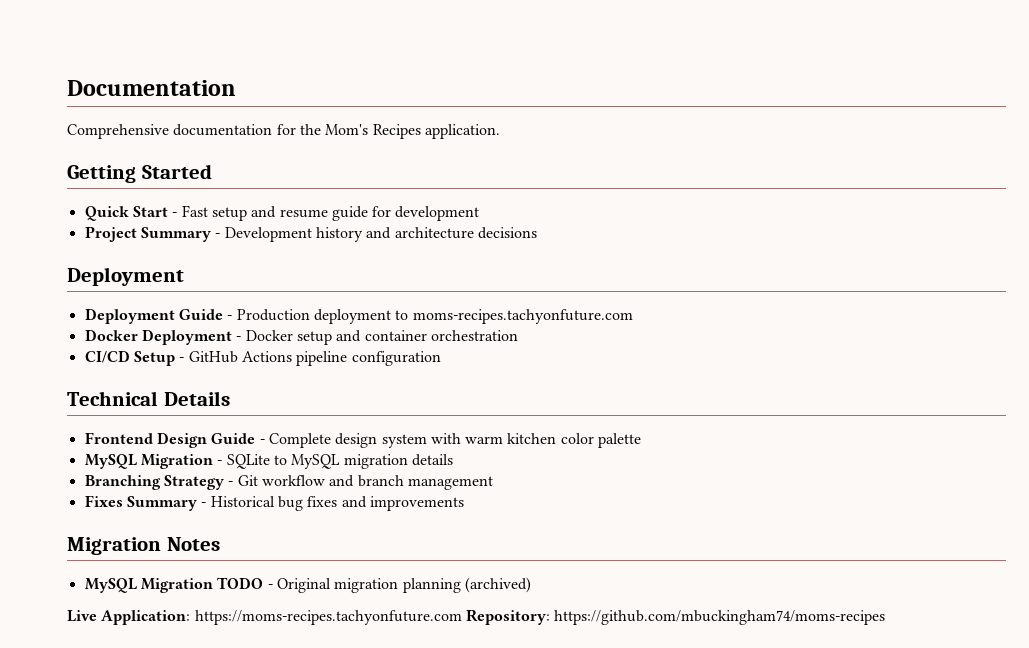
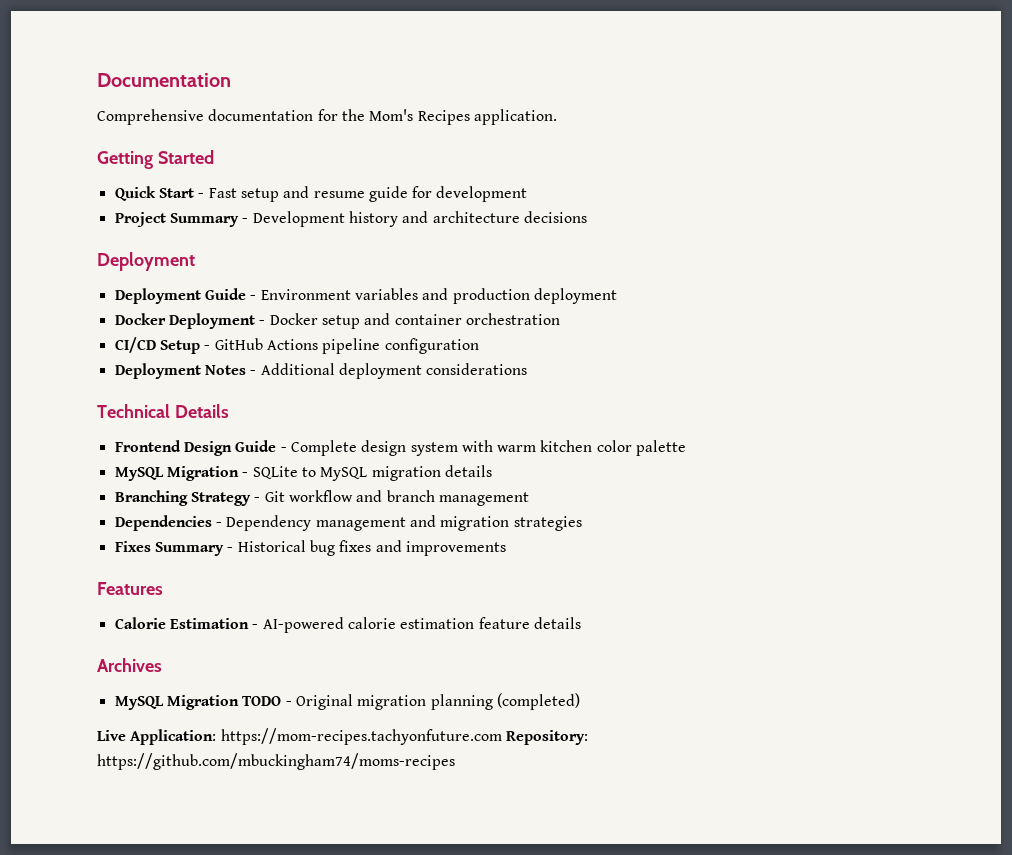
- Deployment Guide - Production deployment to moms-recipes.tachyonfuture.com
+ Deployment Guide - Environment variables and production deployment
+ Deployment Notes - Additional deployment considerations
+ Dependencies - Dependency management and migration strategies
- Migration Notes
+ Features
+ Calorie Estimation - AI-powered calorie estimation feature details
+ Archives
- MySQL Migration TODO - Original migration planning (archived)
+ MySQL Migration TODO - Original migration planning (completed)
- Live Application: https://moms-recipes.tachyonfuture.com Repository: https://github.com/mbuckingham74/moms-recipes
+ Live Application: https://mom-recipes.tachyonfuture.com Repository: https://github.com/mbuckingham74/moms-recipes

